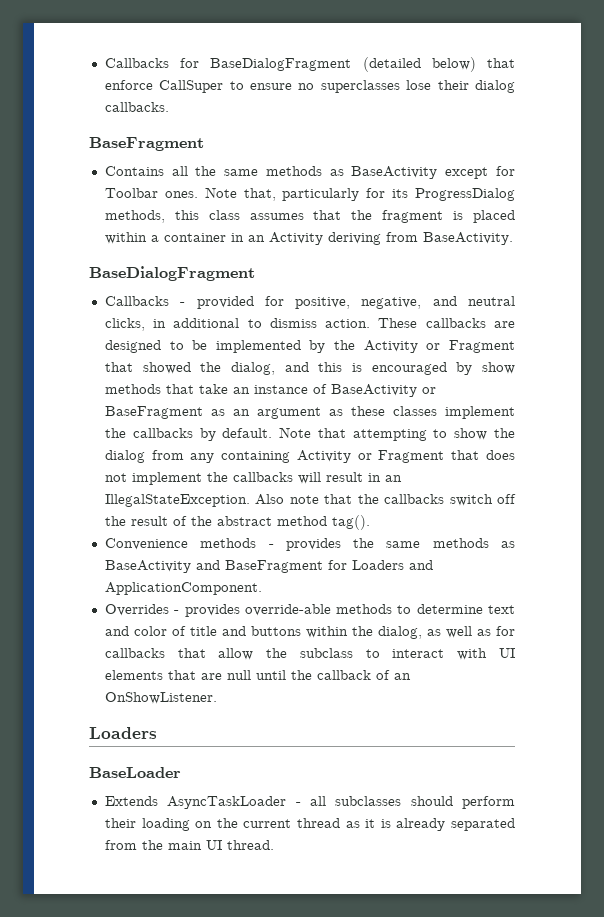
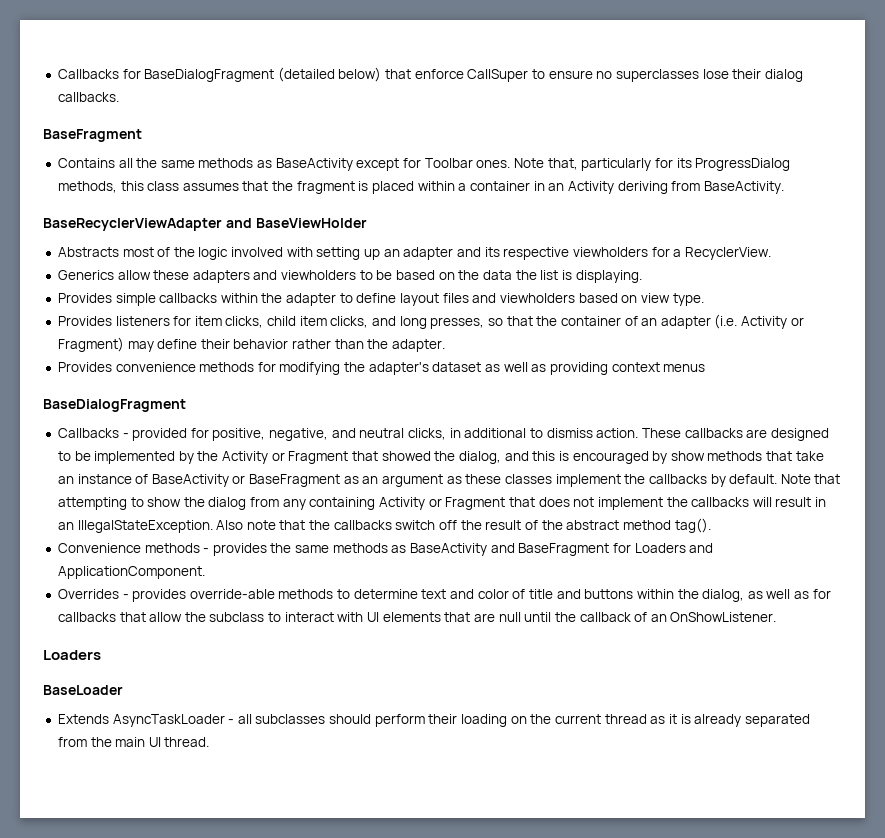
+ BaseRecyclerViewAdapter and BaseViewHolder
+ Abstracts most of the logic involved with setting up an adapter and its respective viewholders for a RecyclerView.
+ Generics allow these adapters and viewholders to be based on the data the list is displaying.
+ Provides simple callbacks within the adapter to define layout files and viewholders based on view type.
+ Provides listeners for item clicks, child item clicks, and long presses, so that the container of an adapter (i.e. Activity or Fragment) may define their behavior rather than the adapter.
+ Provides convenience methods for modifying the adapter's dataset as well as providing context menus

